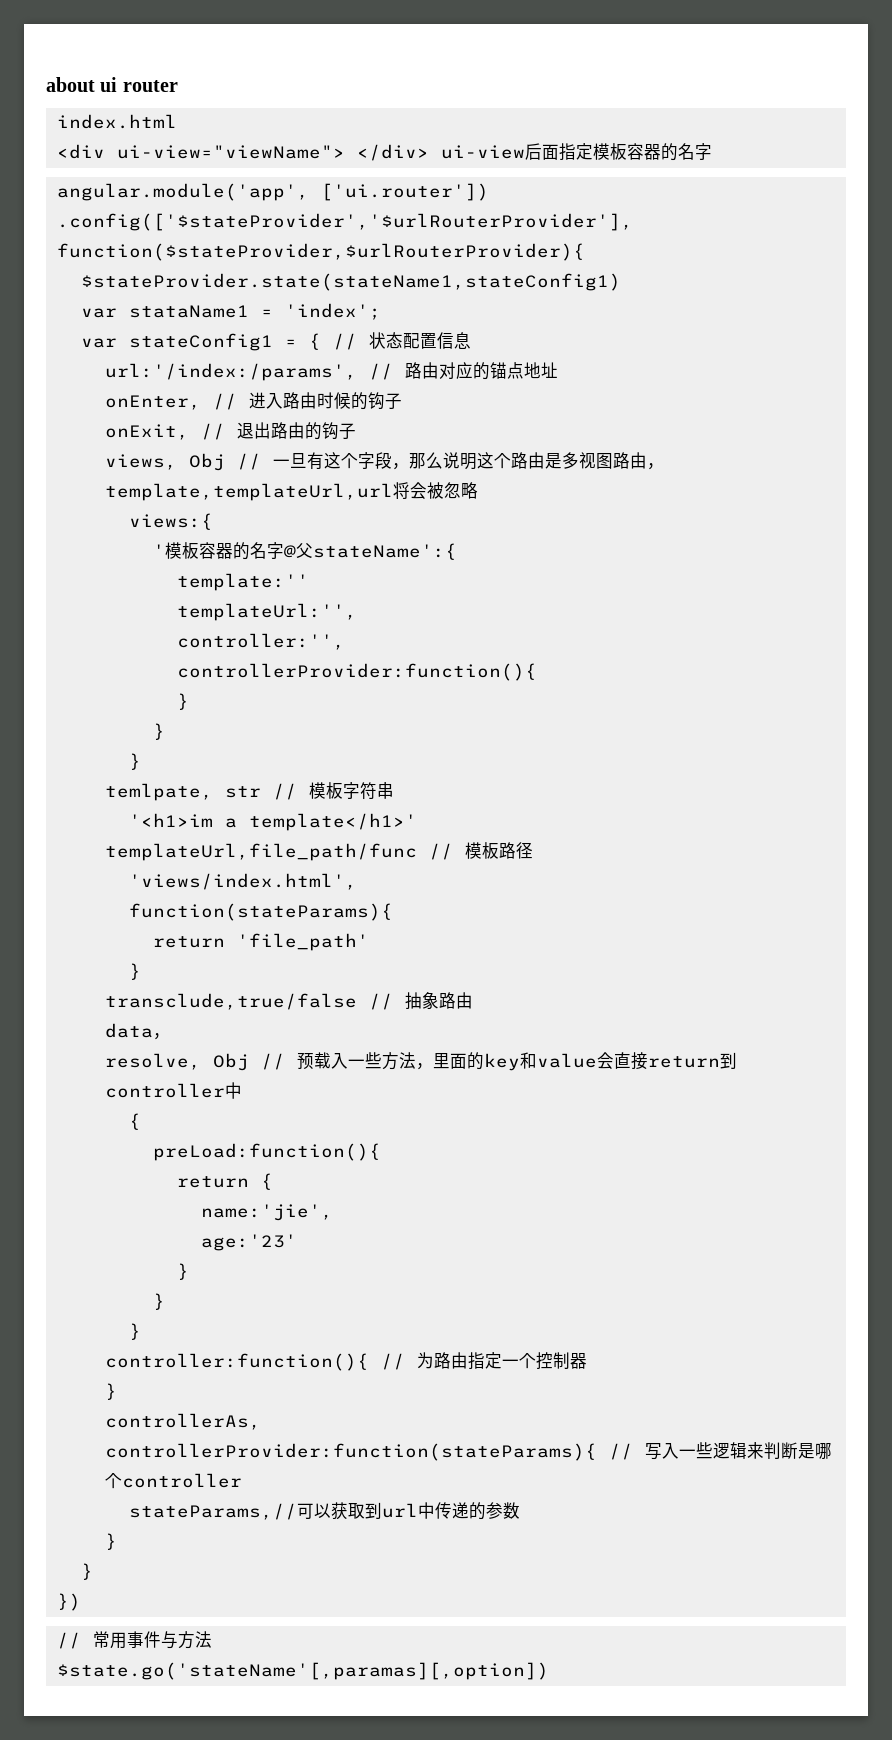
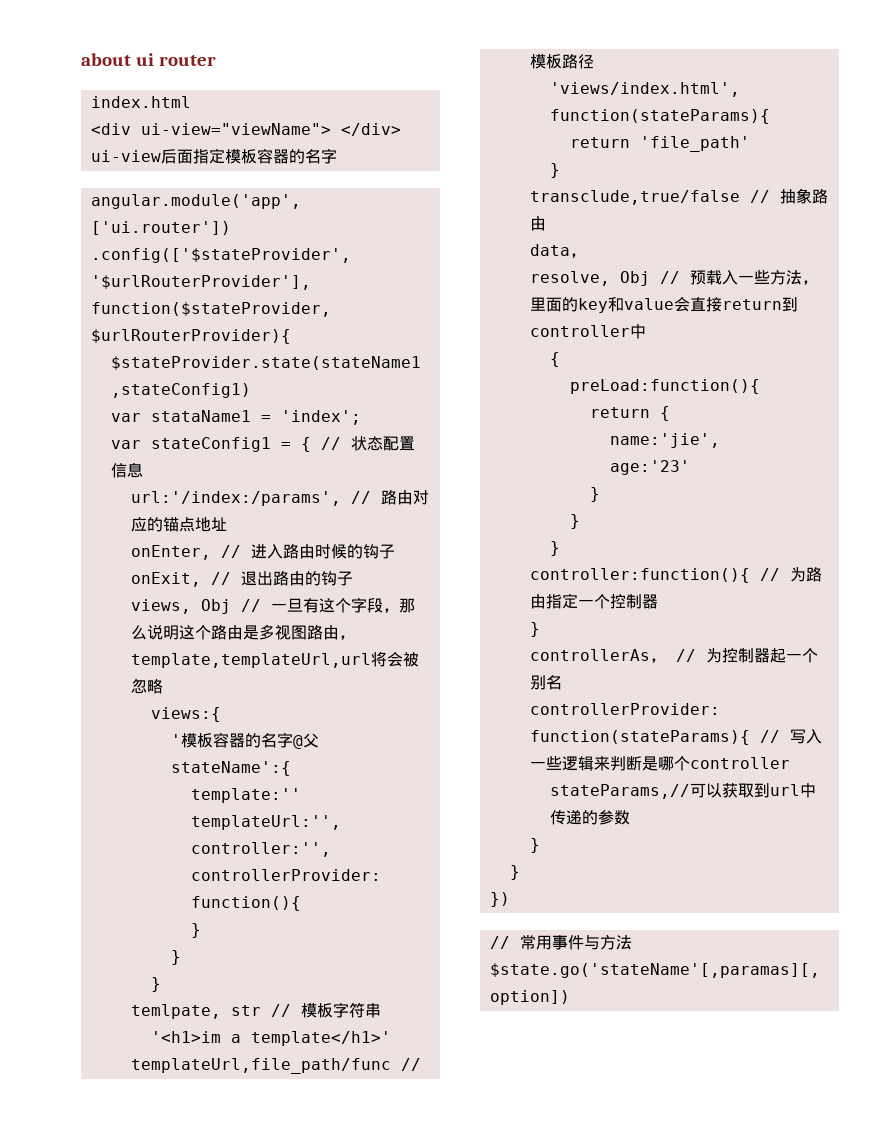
- controllerAs,
+ controllerAs， // 为控制器起一个别名

